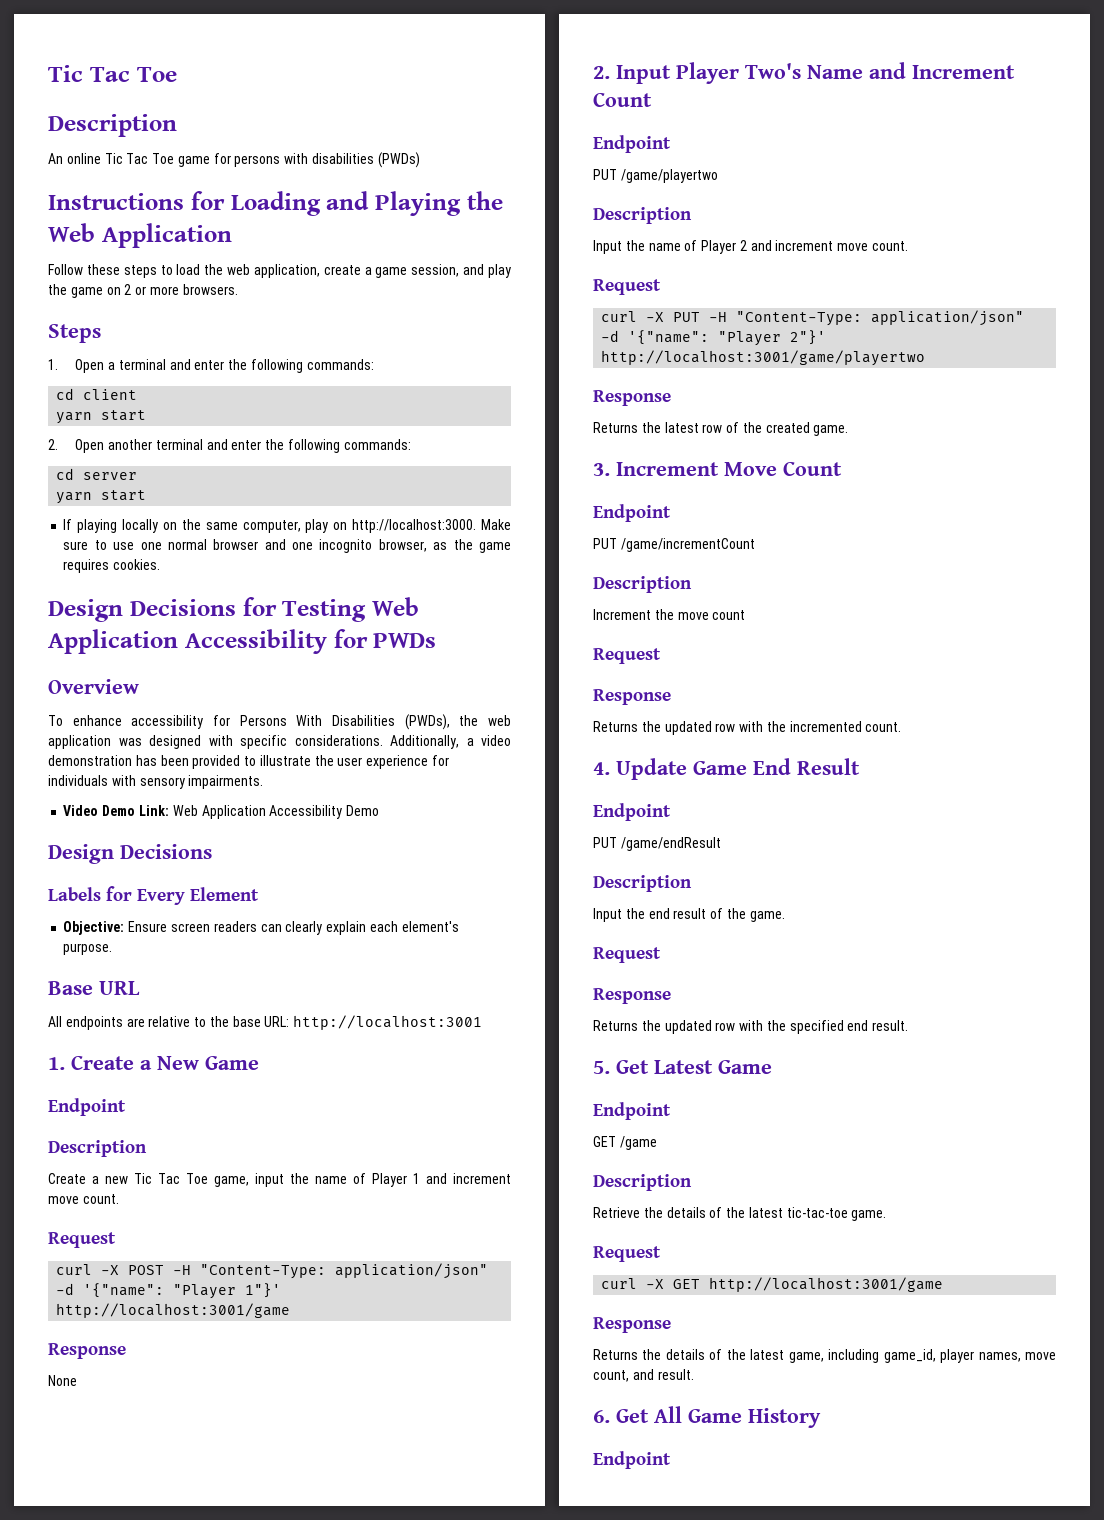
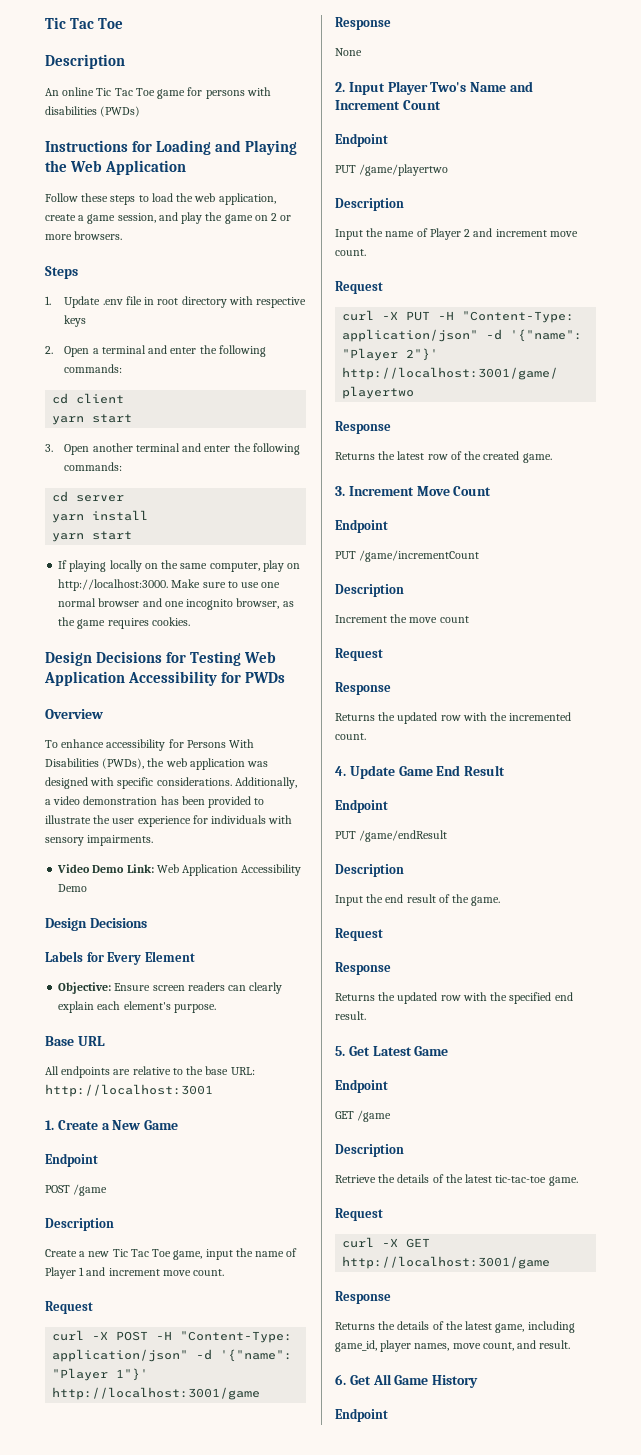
- 1. Open a terminal and enter the following commands:
+ 1. Update .env file in root directory with respective keys
+ 2. Open a terminal and enter the following commands:
- 2. Open another terminal and enter the following commands:
+ 3. Open another terminal and enter the following commands:
+ yarn install
+ POST /game

